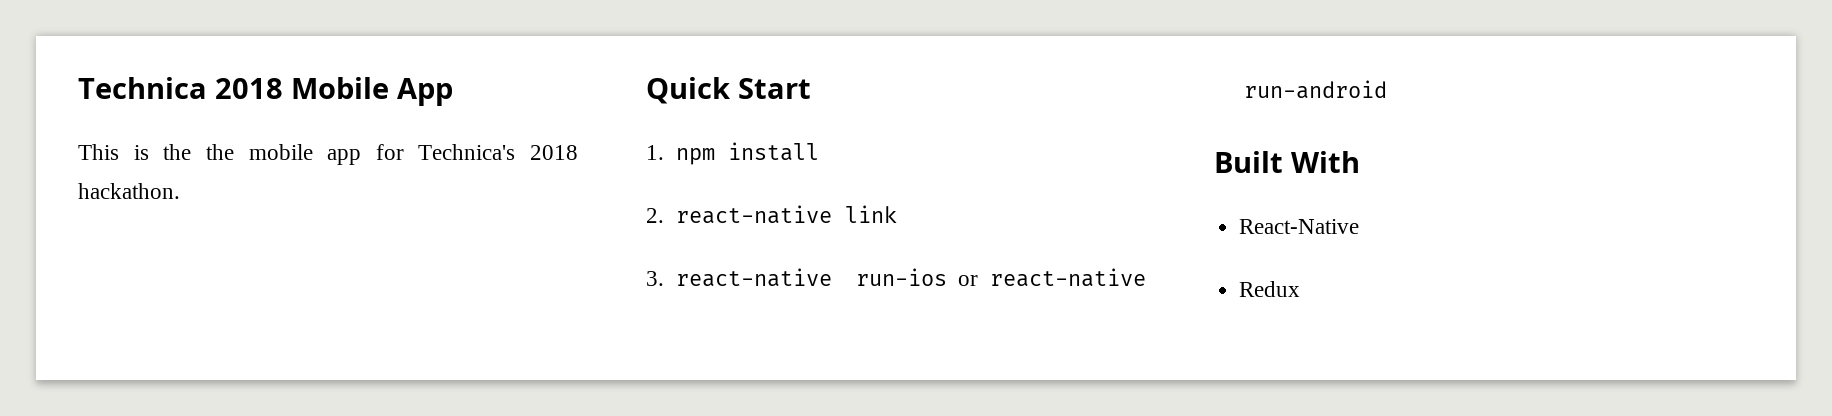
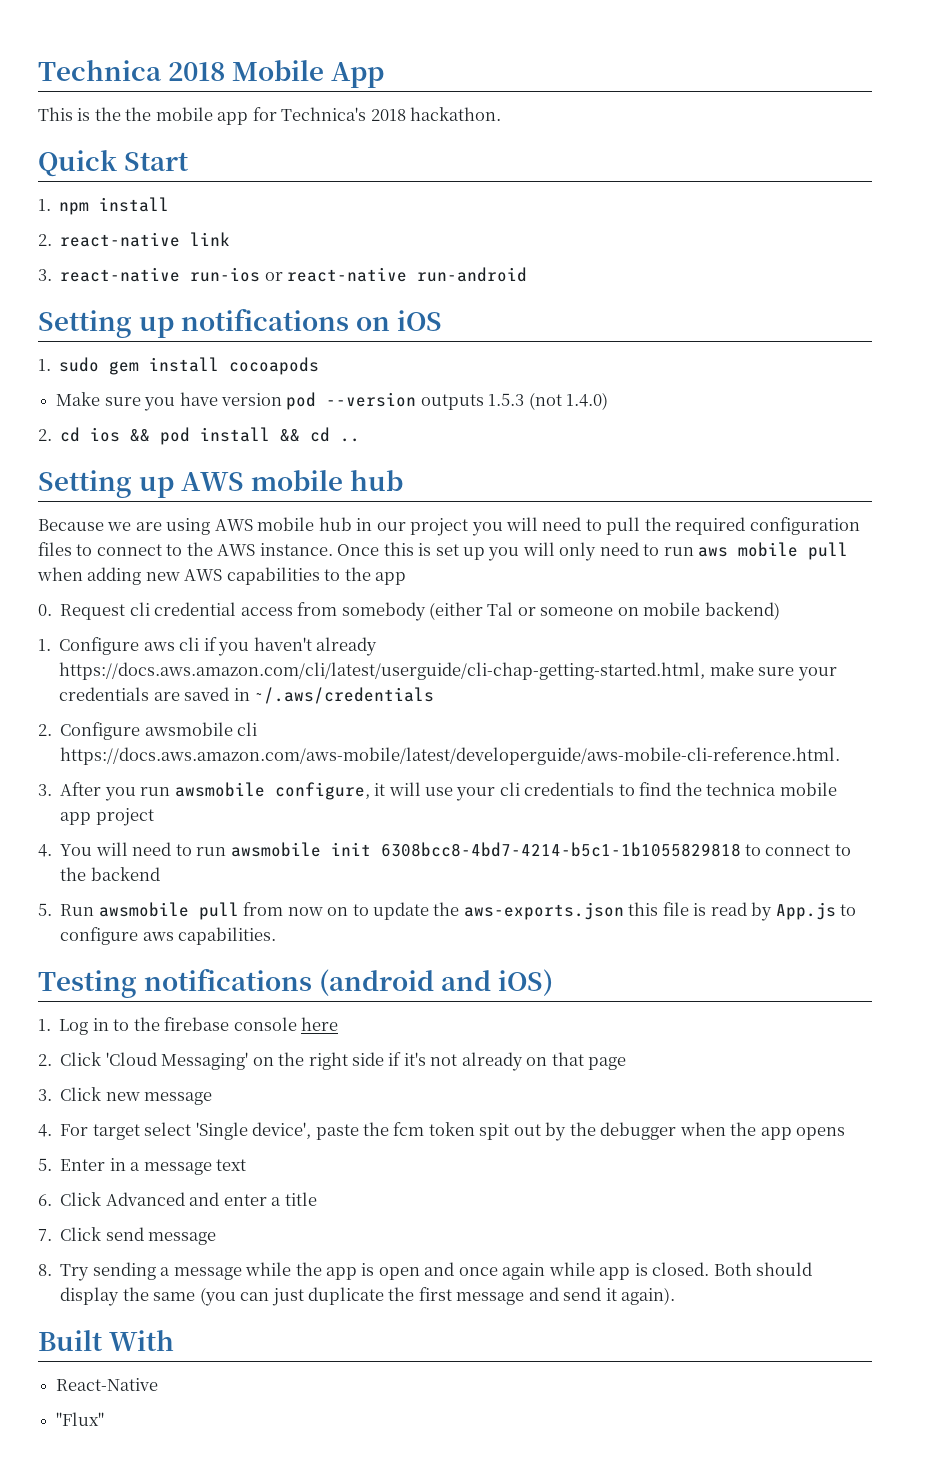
+ Setting up notifications on iOS
+ 1. sudo gem install cocoapods
+ Make sure you have version pod --version outputs 1.5.3 (not 1.4.0)
+ 2. cd ios && pod install && cd ..
+ Setting up AWS mobile hub
+ Because we are using AWS mobile hub in our project you will need to pull the required configuration files to connect to the AWS instance. Once this is set up you will only need to run aws mobile pull when adding new AWS capabilities to the app
+ 0. Request cli credential access from somebody (either Tal or someone on mobile backend)
+ 1. Configure aws cli if you haven't already https://docs.aws.amazon.com/cli/latest/userguide/cli-chap-getting-started.html, make sure your credentials are saved in ~/.aws/credentials
+ 2. Configure awsmobile cli https://docs.aws.amazon.com/aws-mobile/latest/developerguide/aws-mobile-cli-reference.html.
+ 3. After you run awsmobile configure, it will use your cli credentials to find the technica mobile app project
+ 4. You will need to run awsmobile init 6308bcc8-4bd7-4214-b5c1-1b1055829818 to connect to the backend
+ 5. Run awsmobile pull from now on to update the aws-exports.json this file is read by App.js to configure aws capabilities.
+ Testing notifications (android and iOS)
+ 1. Log in to the firebase console here
+ 2. Click 'Cloud Messaging' on the right side if it's not already on that page
+ 3. Click new message
+ 4. For target select 'Single device', paste the fcm token spit out by the debugger when the app opens
+ 5. Enter in a message text
+ 6. Click Advanced and enter a title
+ 7. Click send message
+ 8. Try sending a message while the app is open and once again while app is closed. Both should display the same (you can just duplicate the first message and send it again).
- Redux
+ "Flux"

